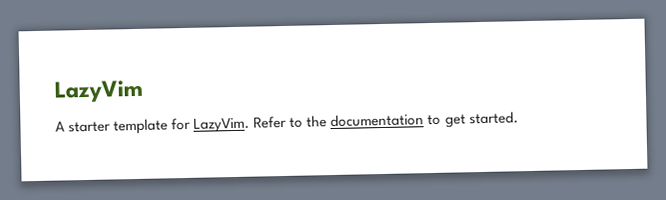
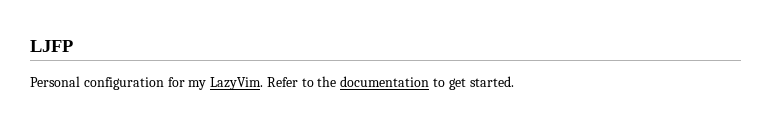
- LazyVim
- A starter template for LazyVim.
+ LJFP
+ Personal configuration for my LazyVim.

